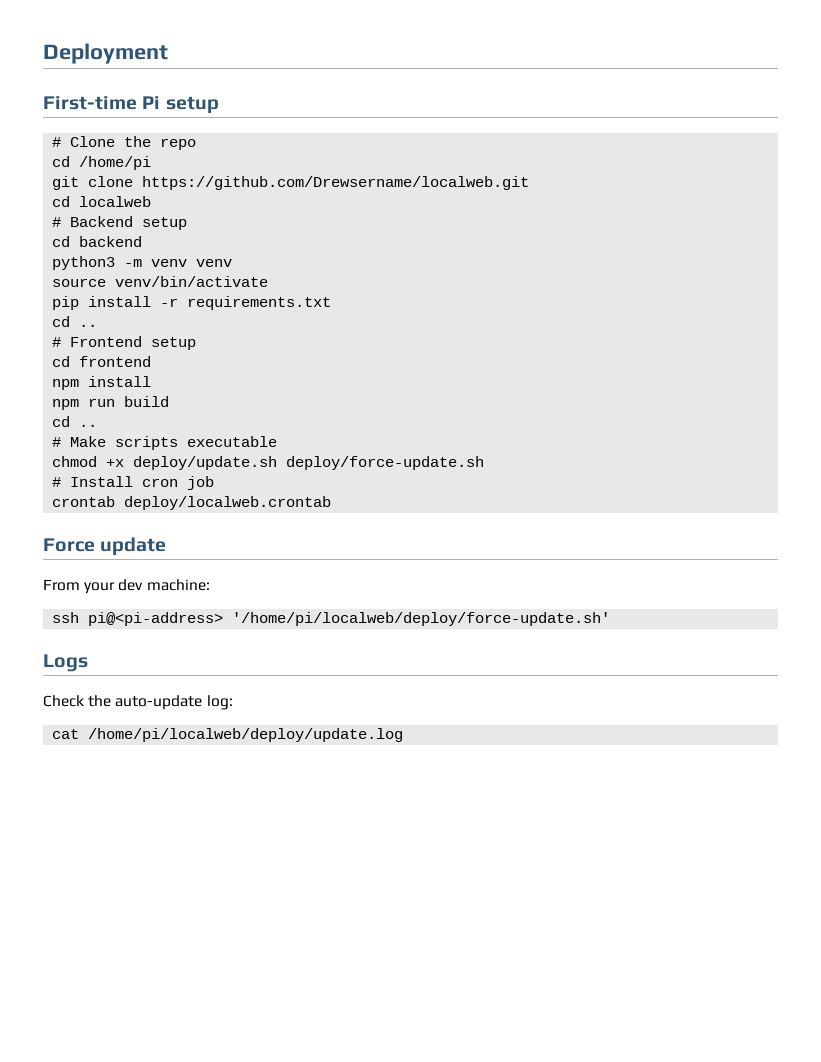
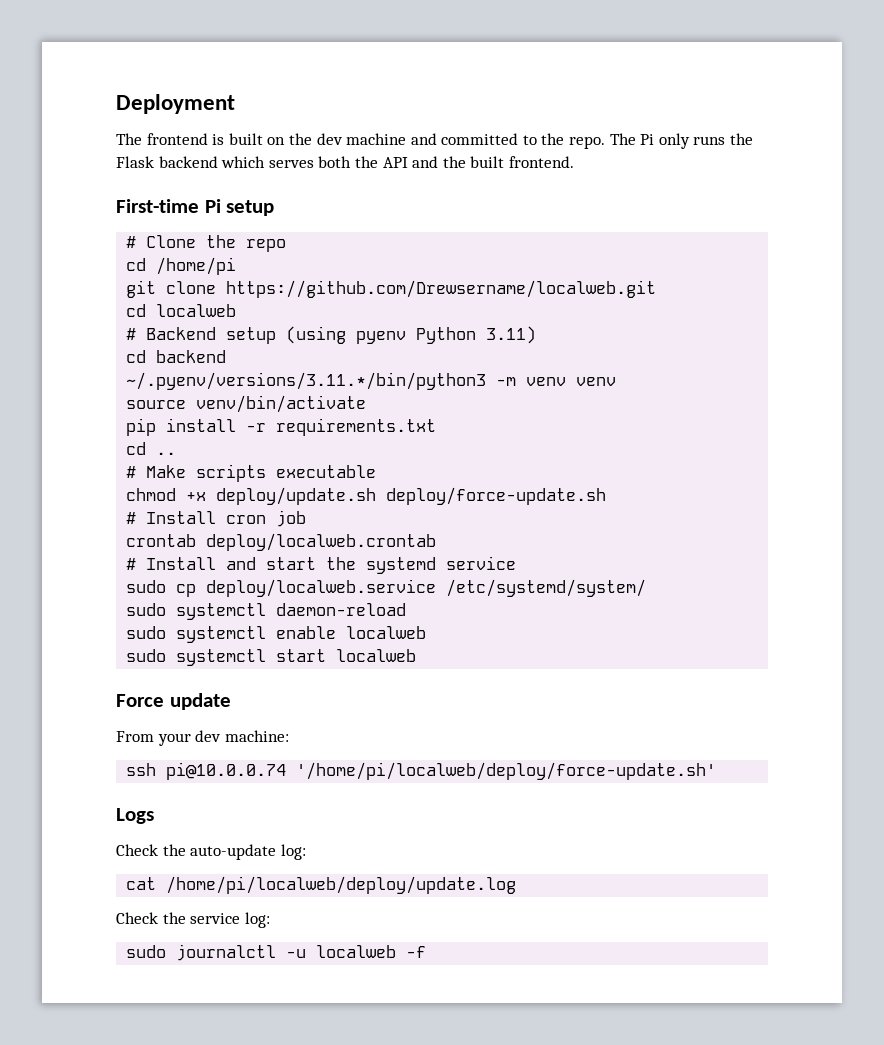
+ The frontend is built on the dev machine and committed to the repo. The Pi only runs the Flask backend which serves both the API and the built frontend.
- # Backend setup
+ # Backend setup (using pyenv Python 3.11)
- python3 -m venv venv
+ ~/.pyenv/versions/3.11.*/bin/python3 -m venv venv
- # Frontend setup
- cd frontend
- npm install
- npm run build
- cd ..
+ # Install and start the systemd service
+ sudo cp deploy/localweb.service /etc/systemd/system/
+ sudo systemctl daemon-reload
+ sudo systemctl enable localweb
+ sudo systemctl start localweb
- ssh pi@<pi-address> '/home/pi/localweb/deploy/force-update.sh'
+ ssh pi@10.0.0.74 '/home/pi/localweb/deploy/force-update.sh'
+ Check the service log:
+ sudo journalctl -u localweb -f

